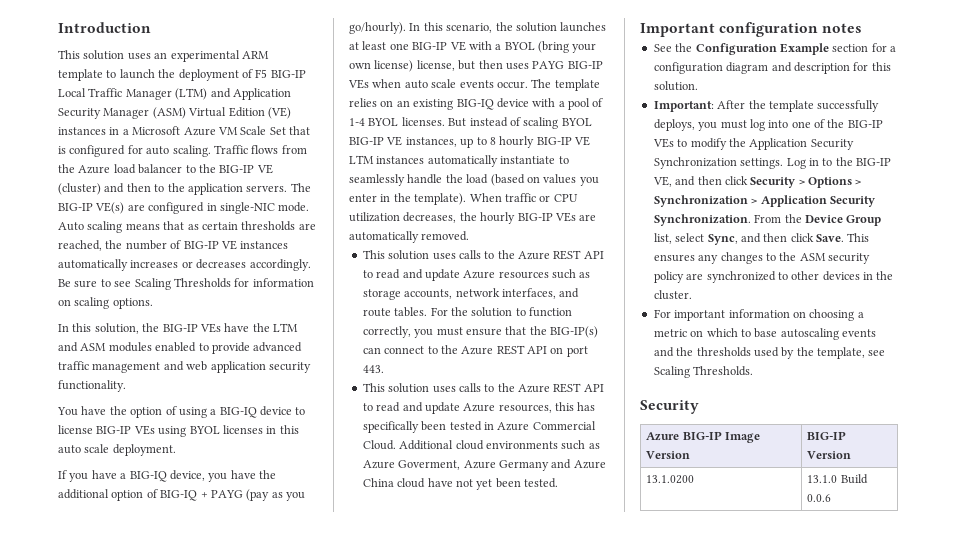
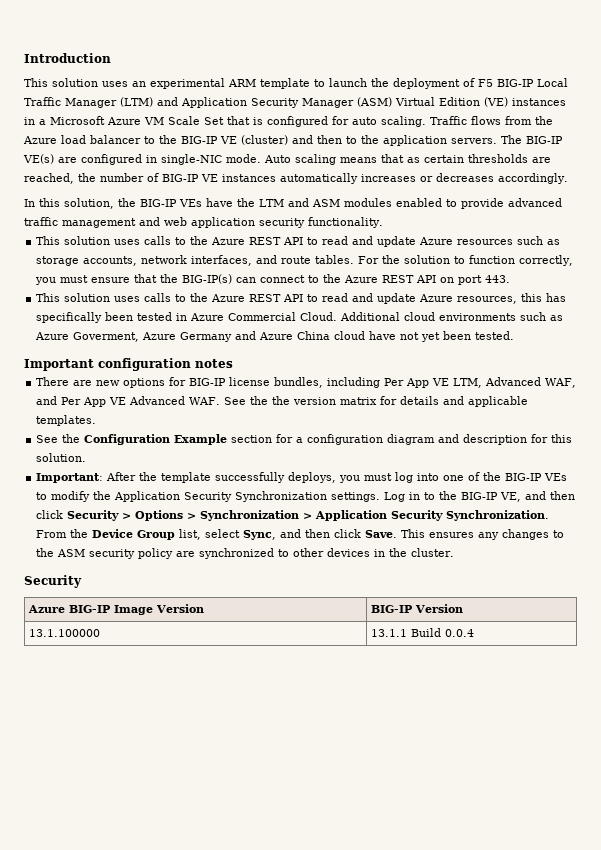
- Be sure to see Scaling Thresholds for information on scaling options.
- You have the option of using a BIG-IQ device to license BIG-IP VEs using BYOL licenses in this auto scale deployment.
- If you have a BIG-IQ device, you have the additional option of BIG-IQ + PAYG (pay as you go/hourly). In this scenario, the solution launches at least one BIG-IP VE with a BYOL (bring your own license) license, but then uses PAYG BIG-IP VEs when auto scale events occur. The template relies on an existing BIG-IQ device with a pool of 1-4 BYOL licenses. But instead of scaling BYOL BIG-IP VE instances, up to 8 hourly BIG-IP VE LTM instances automatically instantiate to seamlessly handle the load (based on values you enter in the template). When traffic or CPU utilization decreases, the hourly BIG-IP VEs are automatically removed.
+ There are new options for BIG-IP license bundles, including Per App VE LTM, Advanced WAF, and Per App VE Advanced WAF. See the the version matrix for details and applicable templates.
- For important information on choosing a metric on which to base autoscaling events and the thresholds used by the template, see Scaling Thresholds.
- 13.1.0200 | 13.1.0 Build 0.0.6
+ 13.1.100000 | 13.1.1 Build 0.0.4

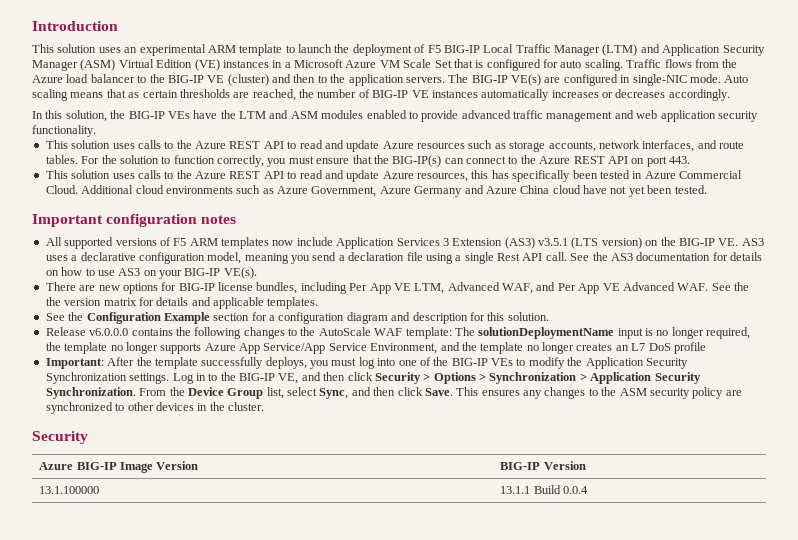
- Additional cloud environments such as Azure Goverment, Azure Germany and Azure China cloud have not yet been tested.
+ Additional cloud environments such as Azure Government, Azure Germany and Azure China cloud have not yet been tested.
+ All supported versions of F5 ARM templates now include Application Services 3 Extension (AS3) v3.5.1 (LTS version) on the BIG-IP VE. AS3 uses a declarative configuration model, meaning you send a declaration file using a single Rest API call. See the AS3 documentation for details on how to use AS3 on your BIG-IP VE(s).
+ Release v6.0.0.0 contains the following changes to the AutoScale WAF template: The solutionDeploymentName input is no longer required, the template no longer supports Azure App Service/App Service Environment, and the template no longer creates an L7 DoS profile

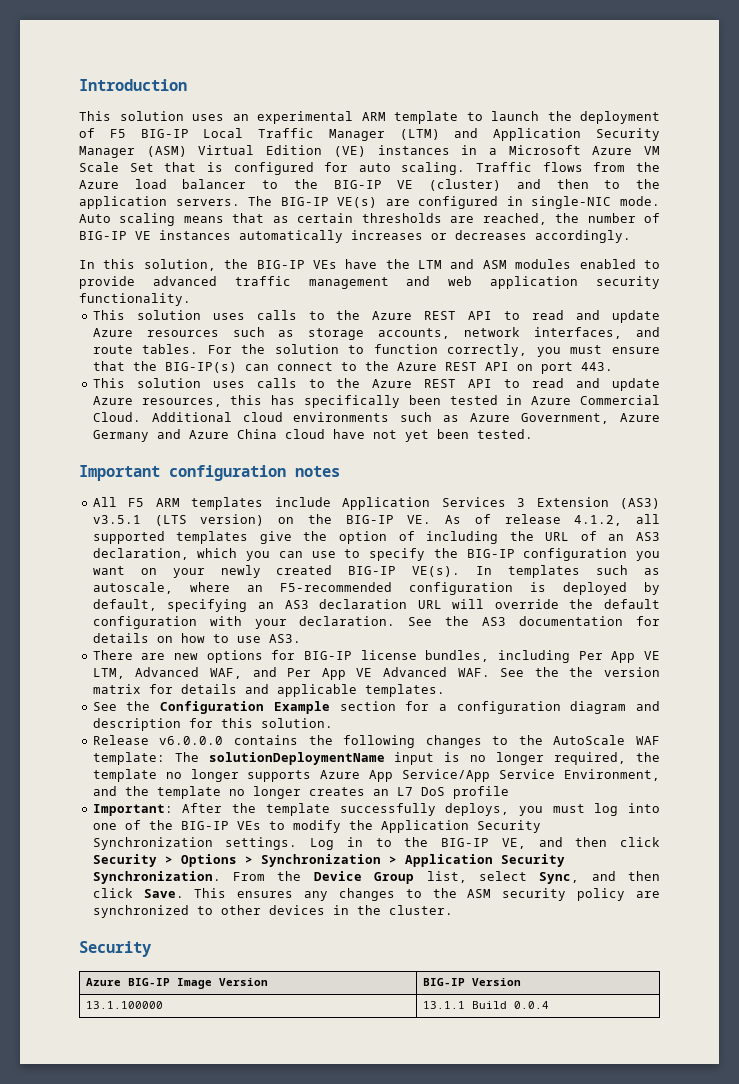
- All supported versions of F5 ARM templates now include Application Services 3 Extension (AS3) v3.5.1 (LTS version) on the BIG-IP VE. AS3 uses a declarative configuration model, meaning you send a declaration file using a single Rest API call.
+ All F5 ARM templates include Application Services 3 Extension (AS3) v3.5.1 (LTS version) on the BIG-IP VE. As of release 4.1.2, all supported templates give the option of including the URL of an AS3 declaration, which you can use to specify the BIG-IP configuration you want on your newly created BIG-IP VE(s). In templates such as autoscale, where an F5-recommended configuration is deployed by default, specifying an AS3 declaration URL will override the default configuration with your declaration.
- See the AS3 documentation for details on how to use AS3 on your BIG-IP VE(s).
+ See the AS3 documentation for details on how to use AS3.

